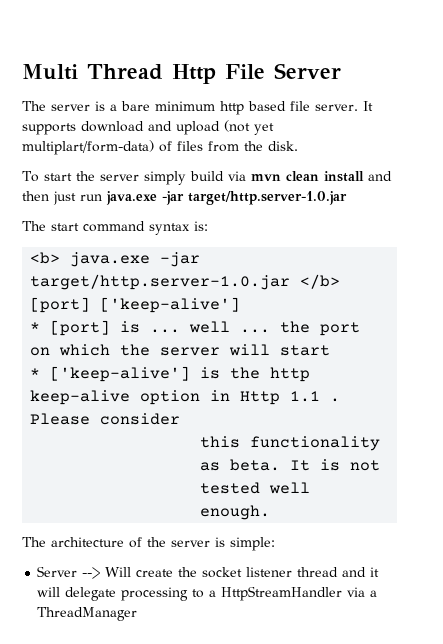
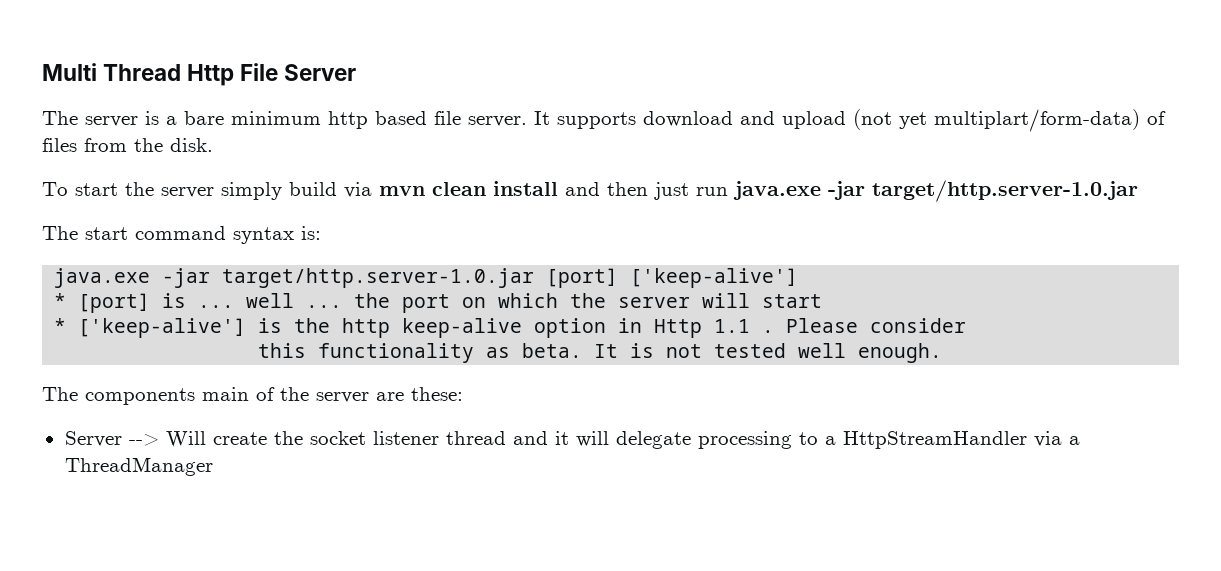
- <b> java.exe -jar target/http.server-1.0.jar </b> [port] ['keep-alive']
+ java.exe -jar target/http.server-1.0.jar [port] ['keep-alive']
- The architecture of the server is simple:
+ The components main of the server are these:

